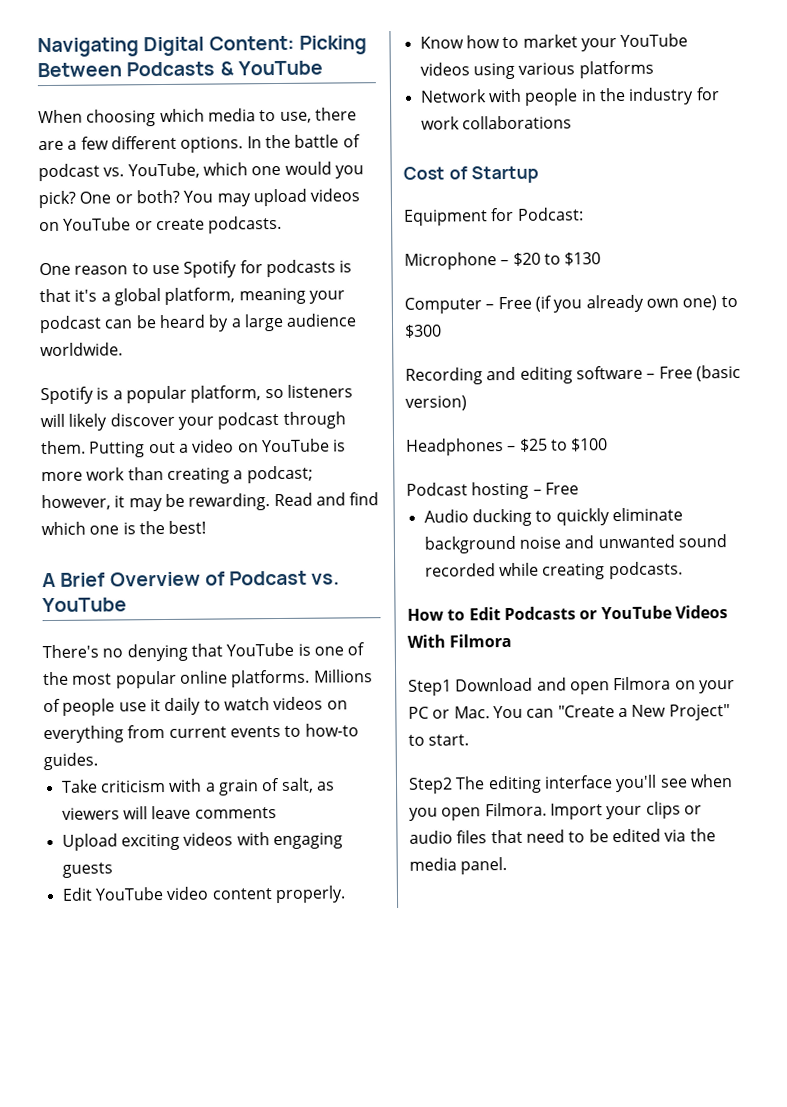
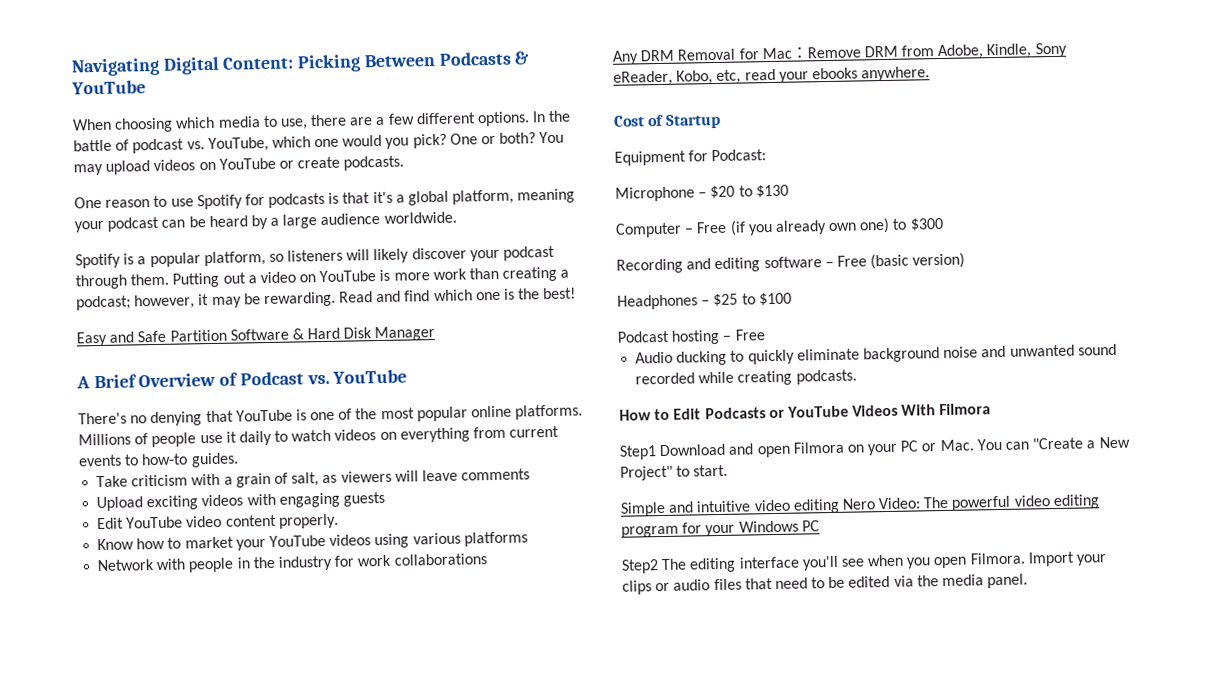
+ Easy and Safe Partition Software & Hard Disk Manager
+ Any DRM Removal for Mac：Remove DRM from Adobe, Kindle, Sony eReader, Kobo, etc, read your ebooks anywhere.
+ Simple and intuitive video editing Nero Video: The powerful video editing program for your Windows PC

